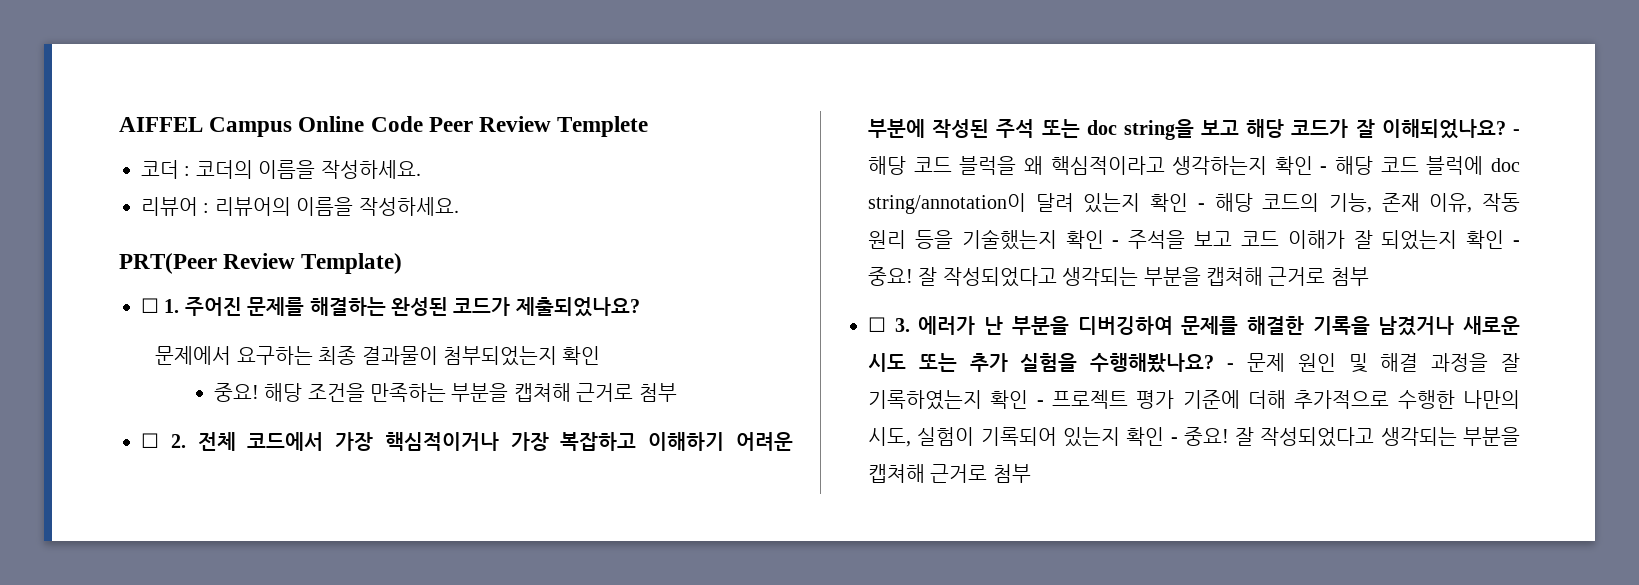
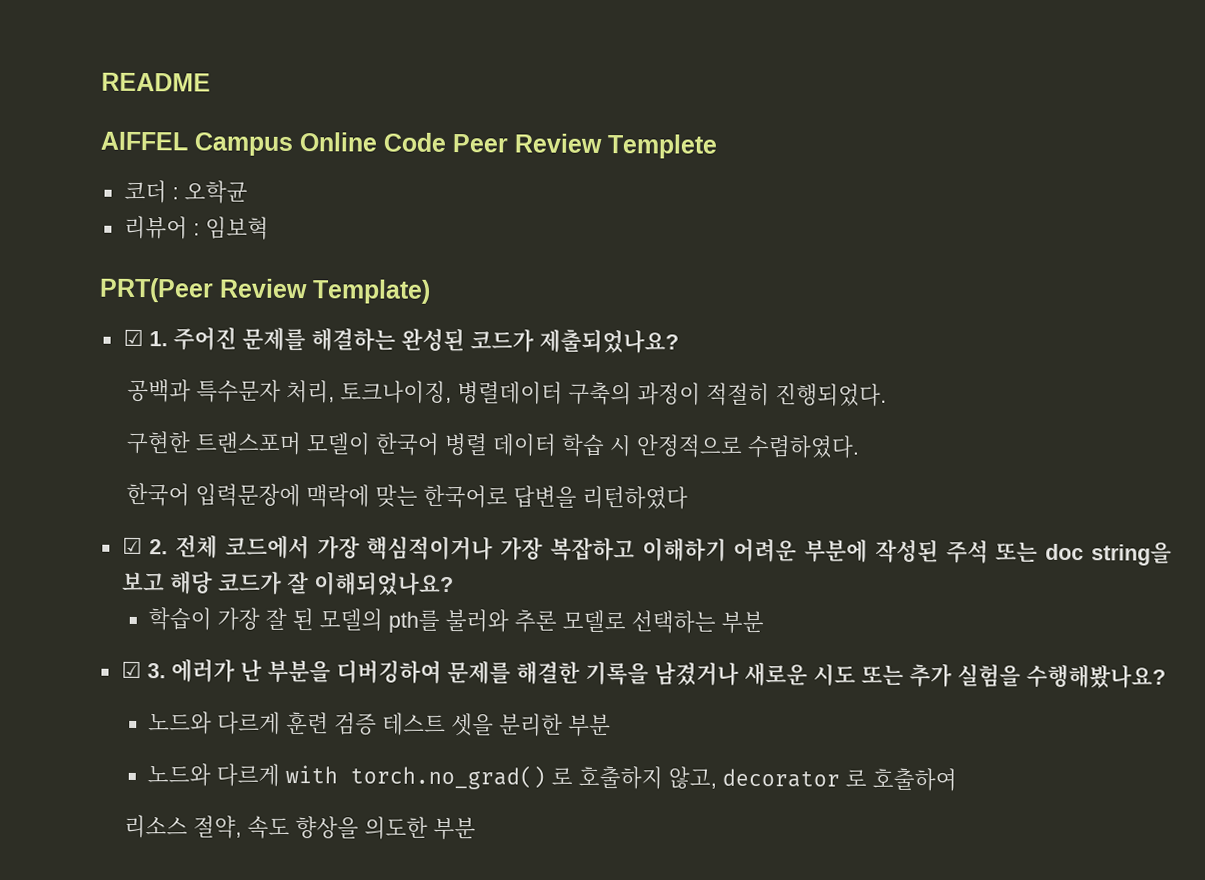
+ README
- 코더 : 코더의 이름을 작성하세요.
+ 코더 : 오학균
- 리뷰어 : 리뷰어의 이름을 작성하세요.
+ 리뷰어 : 임보혁
- ☐ 1. 주어진 문제를 해결하는 완성된 코드가 제출되었나요?
+ ☑ 1. 주어진 문제를 해결하는 완성된 코드가 제출되었나요?
- 문제에서 요구하는 최종 결과물이 첨부되었는지 확인
- 중요! 해당 조건을 만족하는 부분을 캡쳐해 근거로 첨부
- ☐ 2. 전체 코드에서 가장 핵심적이거나 가장 복잡하고 이해하기 어려운 부분에 작성된 주석 또는 doc string을 보고 해당 코드가 잘 이해되었나요? - 해당 코드 블럭을 왜 핵심적이라고 생각하는지 확인 - 해당 코드 블럭에 doc string/annotation이 달려 있는지 확인 - 해당 코드의 기능, 존재 이유, 작동 원리 등을 기술했는지 확인 - 주석을 보고 코드 이해가 잘 되었는지 확인 - 중요! 잘 작성되었다고 생각되는 부분을 캡쳐해 근거로 첨부
- ☐ 3. 에러가 난 부분을 디버깅하여 문제를 해결한 기록을 남겼거나 새로운 시도 또는 추가 실험을 수행해봤나요? - 문제 원인 및 해결 과정을 잘 기록하였는지 확인 - 프로젝트 평가 기준에 더해 추가적으로 수행한 나만의 시도, 실험이 기록되어 있는지 확인 - 중요! 잘 작성되었다고 생각되는 부분을 캡쳐해 근거로 첨부
+ 공백과 특수문자 처리, 토크나이징, 병렬데이터 구축의 과정이 적절히 진행되었다.
+ 구현한 트랜스포머 모델이 한국어 병렬 데이터 학습 시 안정적으로 수렴하였다.
+ 한국어 입력문장에 맥락에 맞는 한국어로 답변을 리턴하였다
+ ☑ 2. 전체 코드에서 가장 핵심적이거나 가장 복잡하고 이해하기 어려운 부분에 작성된 주석 또는 doc string을 보고 해당 코드가 잘 이해되었나요?
+ 학습이 가장 잘 된 모델의 pth를 불러와 추론 모델로 선택하는 부분
+ ☑ 3. 에러가 난 부분을 디버깅하여 문제를 해결한 기록을 남겼거나 새로운 시도 또는 추가 실험을 수행해봤나요?
+ 노드와 다르게 훈련 검증 테스트 셋을 분리한 부분
+ 노드와 다르게 with torch.no_grad() 로 호출하지 않고, decorator 로 호출하여
+ 리소스 절약, 속도 향상을 의도한 부분

